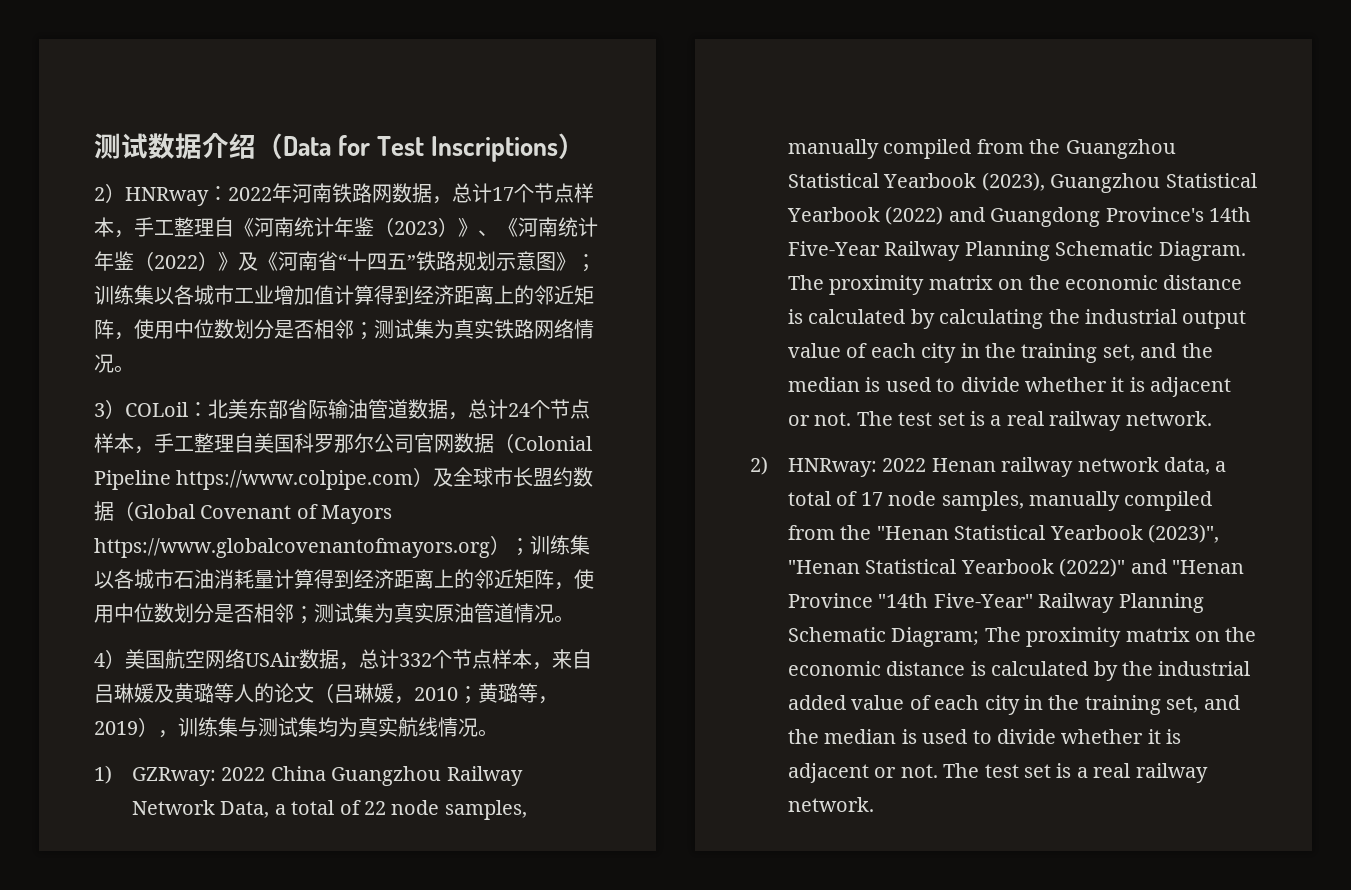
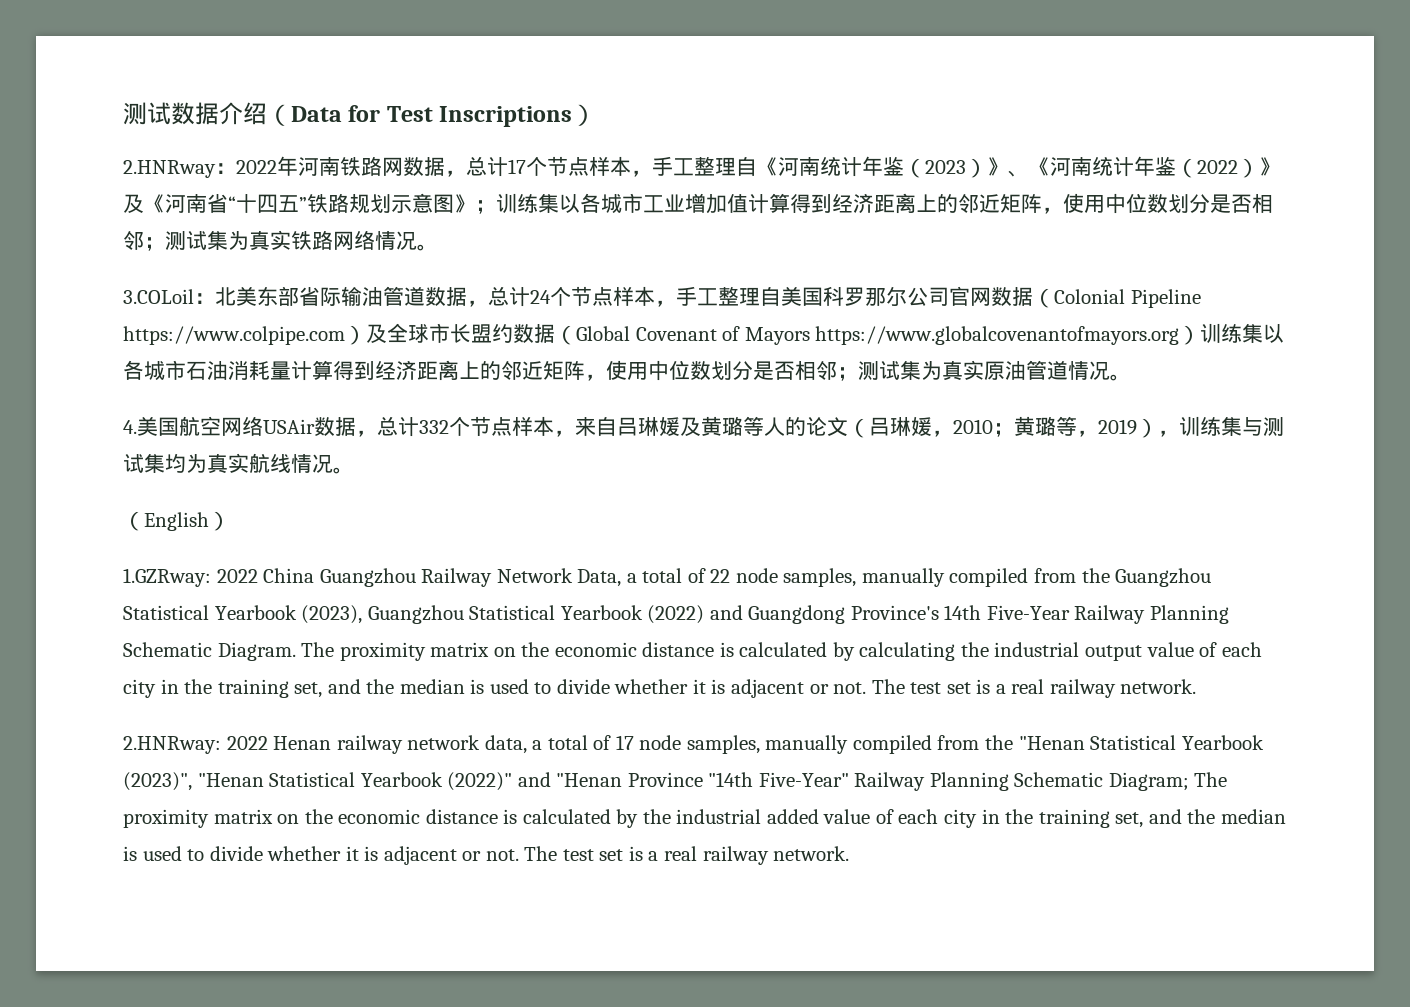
- 2）HNRway：
+ 2.HNRway：
- 3）COLoil：
+ 3.COLoil：
- 北美东部省际输油管道数据，总计24个节点样本，手工整理自美国科罗那尔公司官网数据（Colonial Pipeline https://www.colpipe.com）及全球市长盟约数据（Global Covenant of Mayors https://www.globalcovenantofmayors.org）；训练集以各城市石油消耗量计算得到经济距离上的邻近矩阵，使用中位数划分是否相邻；
+ 北美东部省际输油管道数据，总计24个节点样本，手工整理自美国科罗那尔公司官网数据（Colonial Pipeline https://www.colpipe.com）及全球市长盟约数据（Global Covenant of Mayors https://www.globalcovenantofmayors.org）训练集以各城市石油消耗量计算得到经济距离上的邻近矩阵，使用中位数划分是否相邻；
- 4）美国航空网络USAir数据，总计332个节点样本，来自吕琳媛及黄璐等人的论文（吕琳媛，2010；黄璐等，2019），训练集与测试集均为真实航线情况。
+ 4.美国航空网络USAir数据，总计332个节点样本，来自吕琳媛及黄璐等人的论文（吕琳媛，2010；黄璐等，2019），训练集与测试集均为真实航线情况。
- 1) GZRway: 2022 China Guangzhou Railway Network Data, a total of 22 node samples, manually compiled from the Guangzhou Statistical Yearbook (2023), Guangzhou Statistical Yearbook (2022) and Guangdong Province's 14th Five-Year Railway Planning Schematic Diagram.
+ （English）
+ 1.GZRway: 2022 China Guangzhou Railway Network Data, a total of 22 node samples, manually compiled from the Guangzhou Statistical Yearbook (2023), Guangzhou Statistical Yearbook (2022) and Guangdong Province's 14th Five-Year Railway Planning Schematic Diagram.
- 2) HNRway:
+ 2.HNRway:

